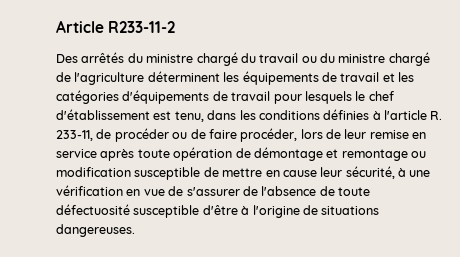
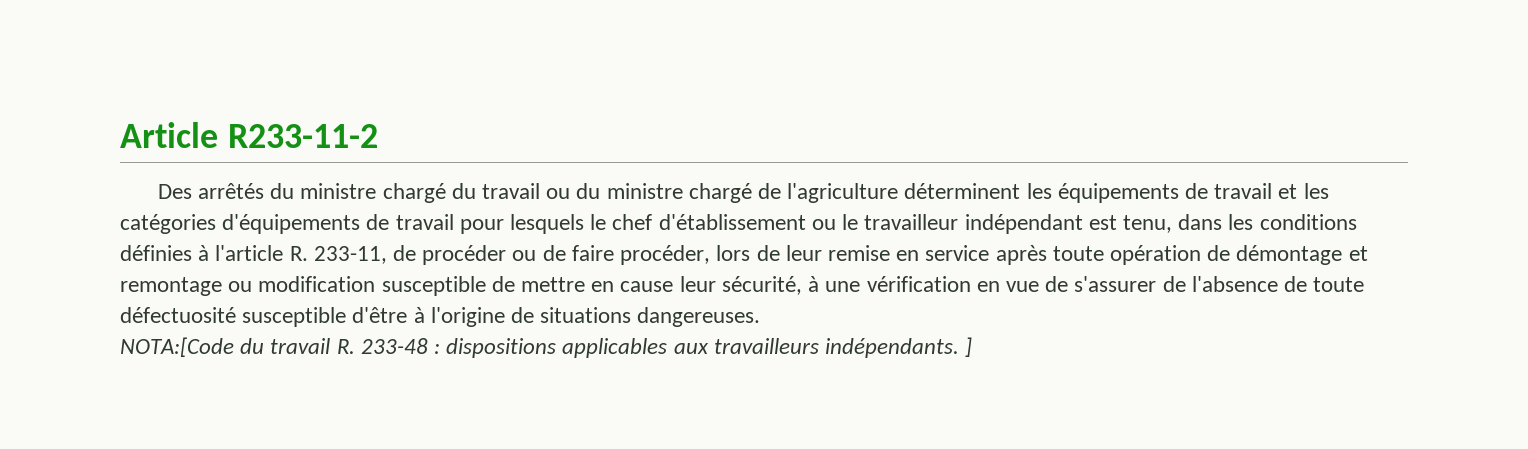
- Des arrêtés du ministre chargé du travail ou du ministre chargé de l'agriculture déterminent les équipements de travail et les catégories d'équipements de travail pour lesquels le chef d'établissement est tenu, dans les conditions définies à l'article R. 233-11, de procéder ou de faire procéder, lors de leur remise en service après toute opération de démontage et remontage ou modification susceptible de mettre en cause leur sécurité, à une vérification en vue de s'assurer de l'absence de toute défectuosité susceptible d'être à l'origine de situations dangereuses.
+ Des arrêtés du ministre chargé du travail ou du ministre chargé de l'agriculture déterminent les équipements de travail et les catégories d'équipements de travail pour lesquels le chef d'établissement ou le travailleur indépendant est tenu, dans les conditions définies à l'article R. 233-11, de procéder ou de faire procéder, lors de leur remise en service après toute opération de démontage et remontage ou modification susceptible de mettre en cause leur sécurité, à une vérification en vue de s'assurer de l'absence de toute défectuosité susceptible d'être à l'origine de situations dangereuses.
+ NOTA:[Code du travail R. 233-48 : dispositions applicables aux travailleurs indépendants. ]

